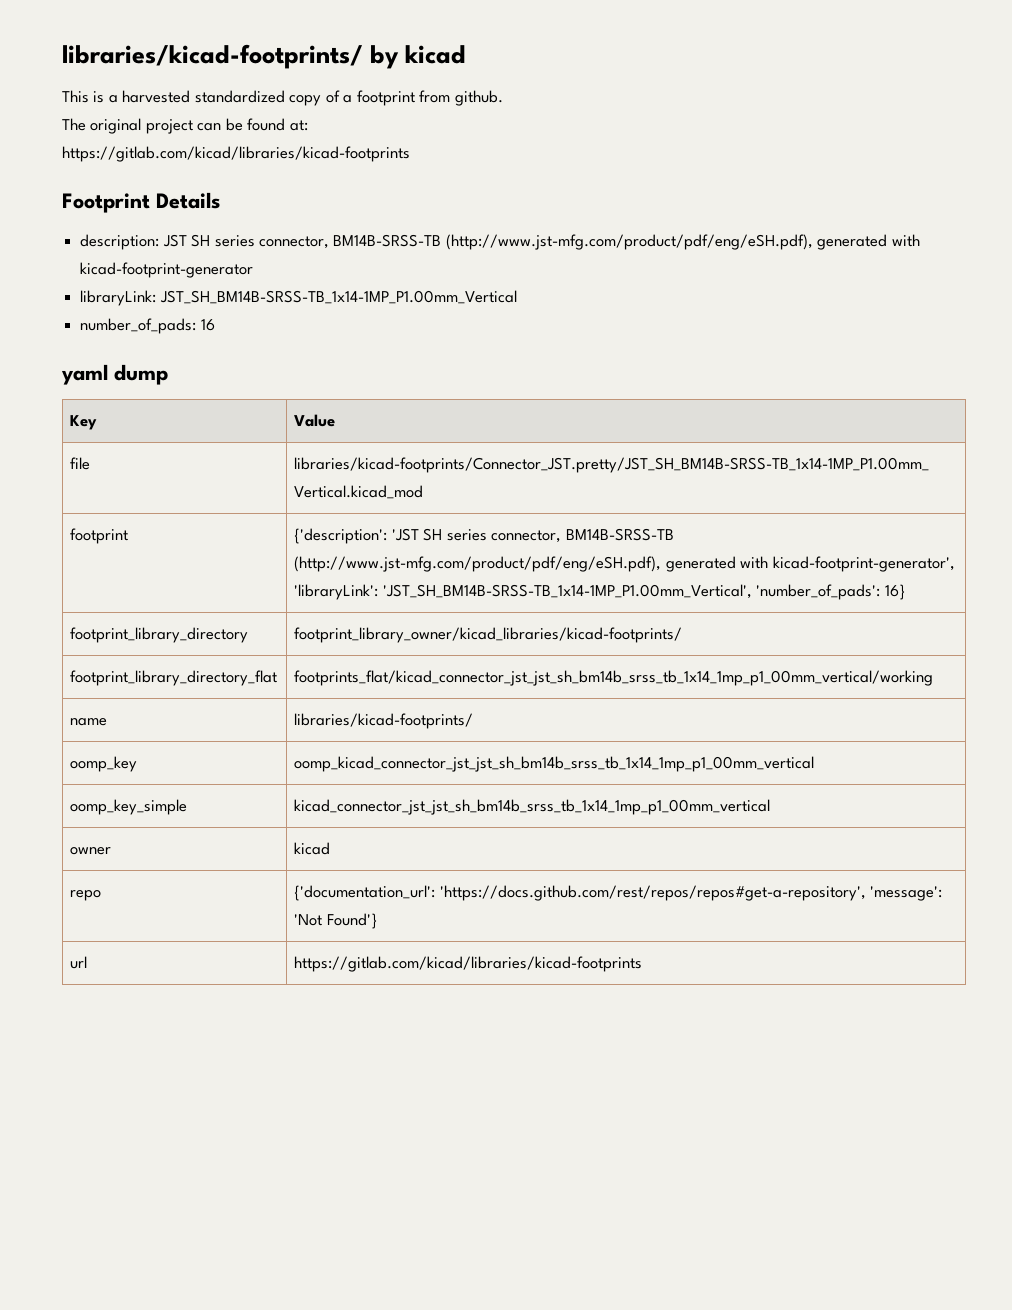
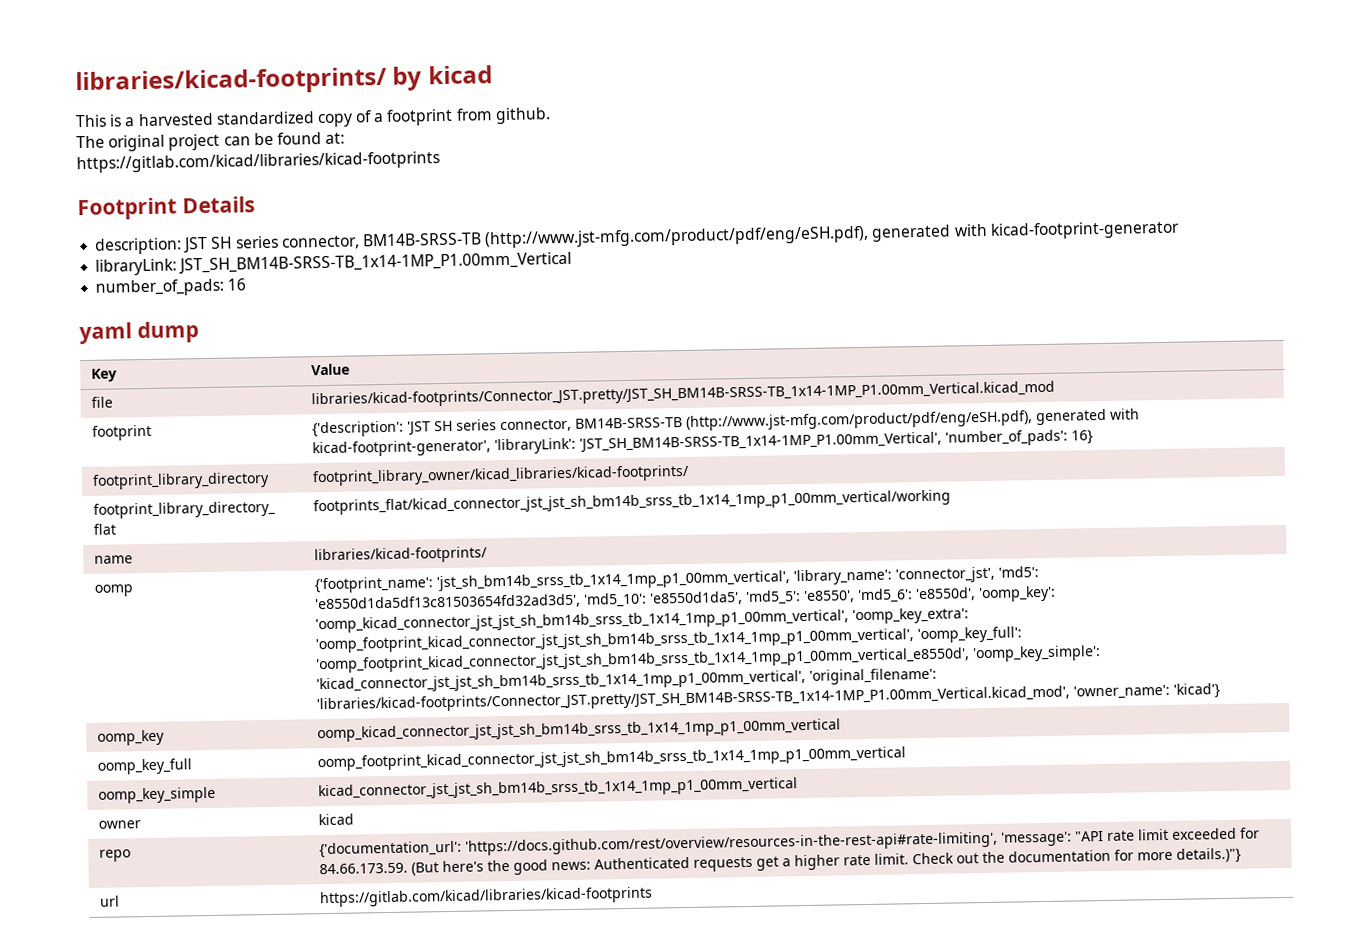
+ oomp | {'footprint_name': 'jst_sh_bm14b_srss_tb_1x14_1mp_p1_00mm_vertical', 'library_name': 'connector_jst', 'md5': 'e8550d1da5df13c81503654fd32ad3d5', 'md5_10': 'e8550d1da5', 'md5_5': 'e8550', 'md5_6': 'e8550d', 'oomp_key': 'oomp_kicad_connector_jst_jst_sh_bm14b_srss_tb_1x14_1mp_p1_00mm_vertical', 'oomp_key_extra': 'oomp_footprint_kicad_connector_jst_jst_sh_bm14b_srss_tb_1x14_1mp_p1_00mm_vertical', 'oomp_key_full': 'oomp_footprint_kicad_connector_jst_jst_sh_bm14b_srss_tb_1x14_1mp_p1_00mm_vertical_e8550d', 'oomp_key_simple': 'kicad_connector_jst_jst_sh_bm14b_srss_tb_1x14_1mp_p1_00mm_vertical', 'original_filename': 'libraries/kicad-footprints/Connector_JST.pretty/JST_SH_BM14B-SRSS-TB_1x14-1MP_P1.00mm_Vertical.kicad_mod', 'owner_name': 'kicad'}
+ oomp_key_full | oomp_footprint_kicad_connector_jst_jst_sh_bm14b_srss_tb_1x14_1mp_p1_00mm_vertical
- repo | {'documentation_url': 'https://docs.github.com/rest/repos/repos#get-a-repository', 'message': 'Not Found'}
+ repo | {'documentation_url': 'https://docs.github.com/rest/overview/resources-in-the-rest-api#rate-limiting', 'message': "API rate limit exceeded for 84.66.173.59. (But here's the good news: Authenticated requests get a higher rate limit. Check out the documentation for more details.)"}

